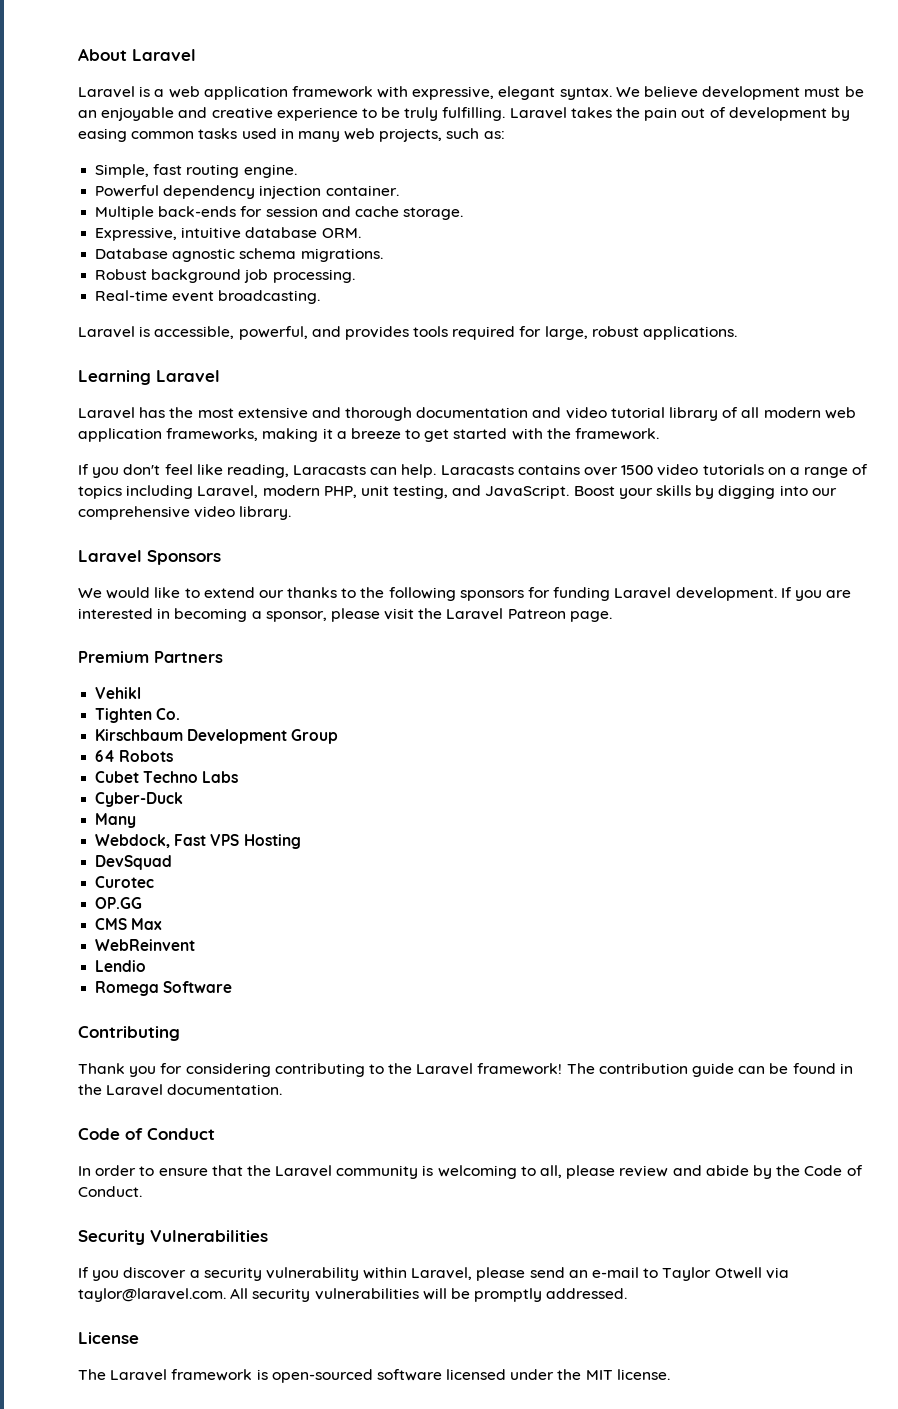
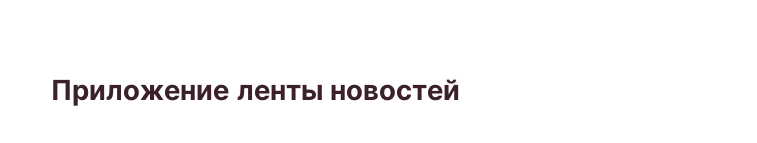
- About Laravel
- Laravel is a web application framework with expressive, elegant syntax. We believe development must be an enjoyable and creative experience to be truly fulfilling. Laravel takes the pain out of development by easing common tasks used in many web projects, such as:
- Simple, fast routing engine.
- Powerful dependency injection container.
- Multiple back-ends for session and cache storage.
- Expressive, intuitive database ORM.
- Database agnostic schema migrations.
- Robust background job processing.
- Real-time event broadcasting.
- Laravel is accessible, powerful, and provides tools required for large, robust applications.
- Learning Laravel
- Laravel has the most extensive and thorough documentation and video tutorial library of all modern web application frameworks, making it a breeze to get started with the framework.
- If you don't feel like reading, Laracasts can help. Laracasts contains over 1500 video tutorials on a range of topics including Laravel, modern PHP, unit testing, and JavaScript. Boost your skills by digging into our comprehensive video library.
- Laravel Sponsors
- We would like to extend our thanks to the following sponsors for funding Laravel development. If you are interested in becoming a sponsor, please visit the Laravel Patreon page.
- Premium Partners
- Vehikl
- Tighten Co.
- Kirschbaum Development Group
- 64 Robots
- Cubet Techno Labs
- Cyber-Duck
- Many
- Webdock, Fast VPS Hosting
- DevSquad
- Curotec
- OP.GG
- CMS Max
- WebReinvent
- Lendio
- Romega Software
- Contributing
- Thank you for considering contributing to the Laravel framework! The contribution guide can be found in the Laravel documentation.
- Code of Conduct
- In order to ensure that the Laravel community is welcoming to all, please review and abide by the Code of Conduct.
- Security Vulnerabilities
- If you discover a security vulnerability within Laravel, please send an e-mail to Taylor Otwell via taylor@laravel.com. All security vulnerabilities will be promptly addressed.
- License
- The Laravel framework is open-sourced software licensed under the MIT license.
+ Приложение ленты новостей

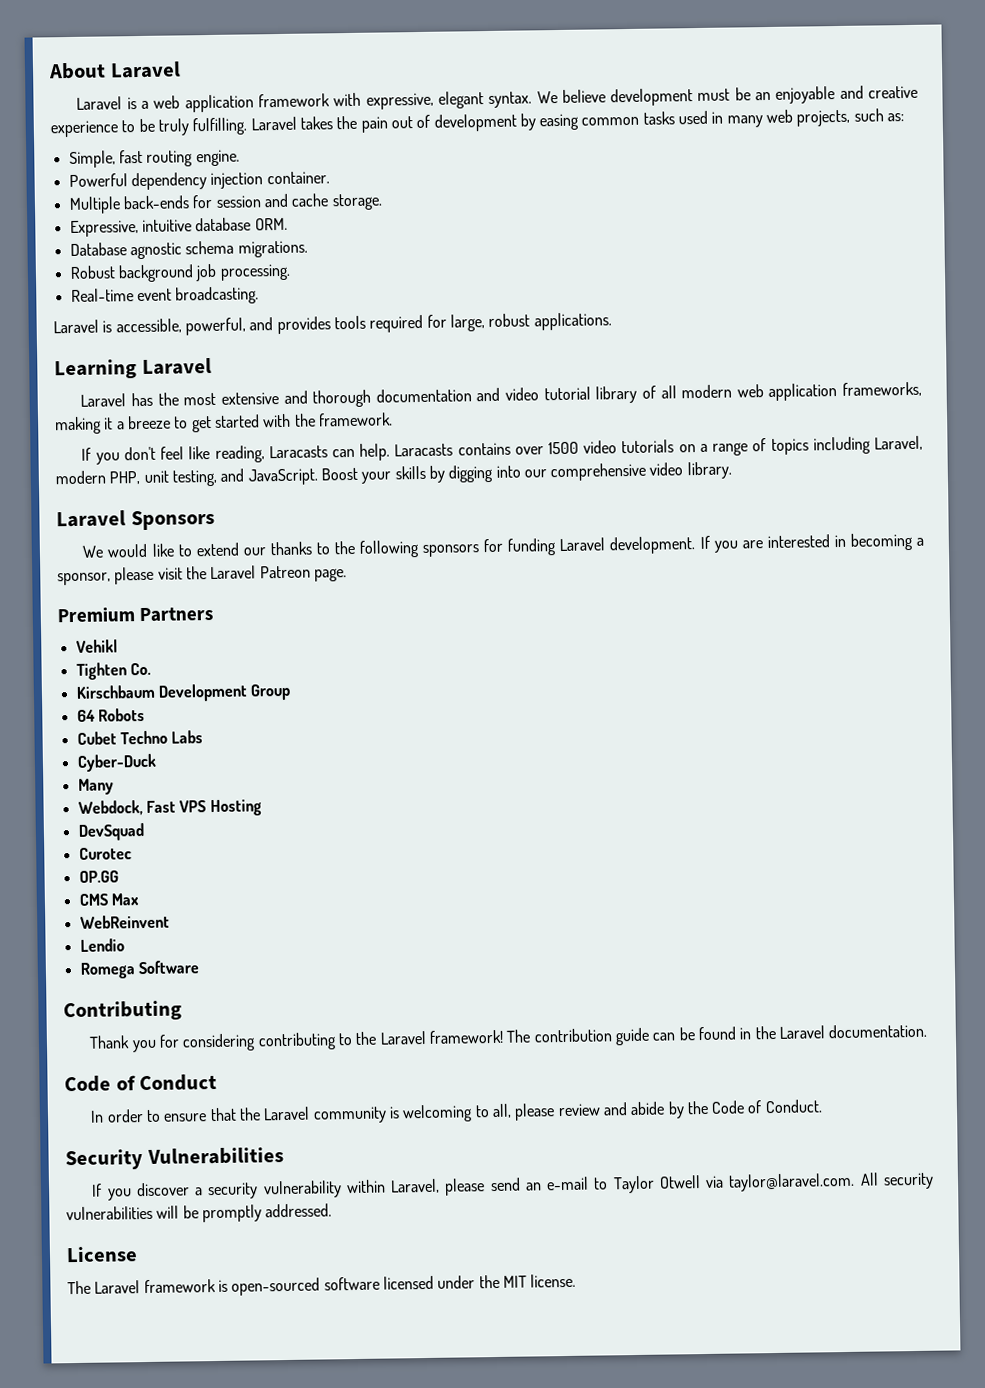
- Приложение ленты новостей
+ About Laravel
+ Laravel is a web application framework with expressive, elegant syntax. We believe development must be an enjoyable and creative experience to be truly fulfilling. Laravel takes the pain out of development by easing common tasks used in many web projects, such as:
+ Simple, fast routing engine.
+ Powerful dependency injection container.
+ Multiple back-ends for session and cache storage.
+ Expressive, intuitive database ORM.
+ Database agnostic schema migrations.
+ Robust background job processing.
+ Real-time event broadcasting.
+ Laravel is accessible, powerful, and provides tools required for large, robust applications.
+ Learning Laravel
+ Laravel has the most extensive and thorough documentation and video tutorial library of all modern web application frameworks, making it a breeze to get started with the framework.
+ If you don't feel like reading, Laracasts can help. Laracasts contains over 1500 video tutorials on a range of topics including Laravel, modern PHP, unit testing, and JavaScript. Boost your skills by digging into our comprehensive video library.
+ Laravel Sponsors
+ We would like to extend our thanks to the following sponsors for funding Laravel development. If you are interested in becoming a sponsor, please visit the Laravel Patreon page.
+ Premium Partners
+ Vehikl
+ Tighten Co.
+ Kirschbaum Development Group
+ 64 Robots
+ Cubet Techno Labs
+ Cyber-Duck
+ Many
+ Webdock, Fast VPS Hosting
+ DevSquad
+ Curotec
+ OP.GG
+ CMS Max
+ WebReinvent
+ Lendio
+ Romega Software
+ Contributing
+ Thank you for considering contributing to the Laravel framework! The contribution guide can be found in the Laravel documentation.
+ Code of Conduct
+ In order to ensure that the Laravel community is welcoming to all, please review and abide by the Code of Conduct.
+ Security Vulnerabilities
+ If you discover a security vulnerability within Laravel, please send an e-mail to Taylor Otwell via taylor@laravel.com. All security vulnerabilities will be promptly addressed.
+ License
+ The Laravel framework is open-sourced software licensed under the MIT license.

